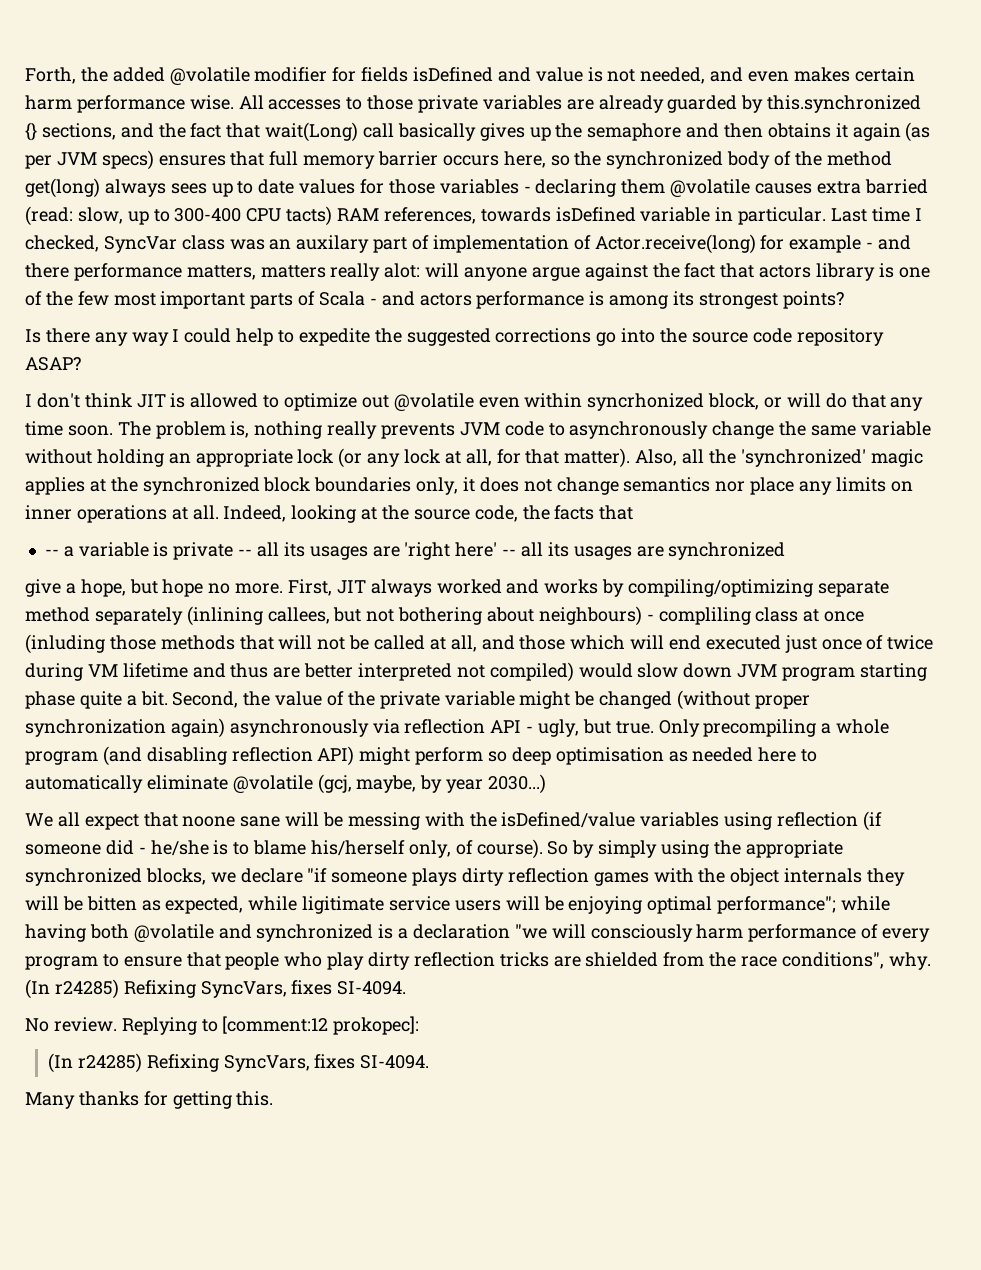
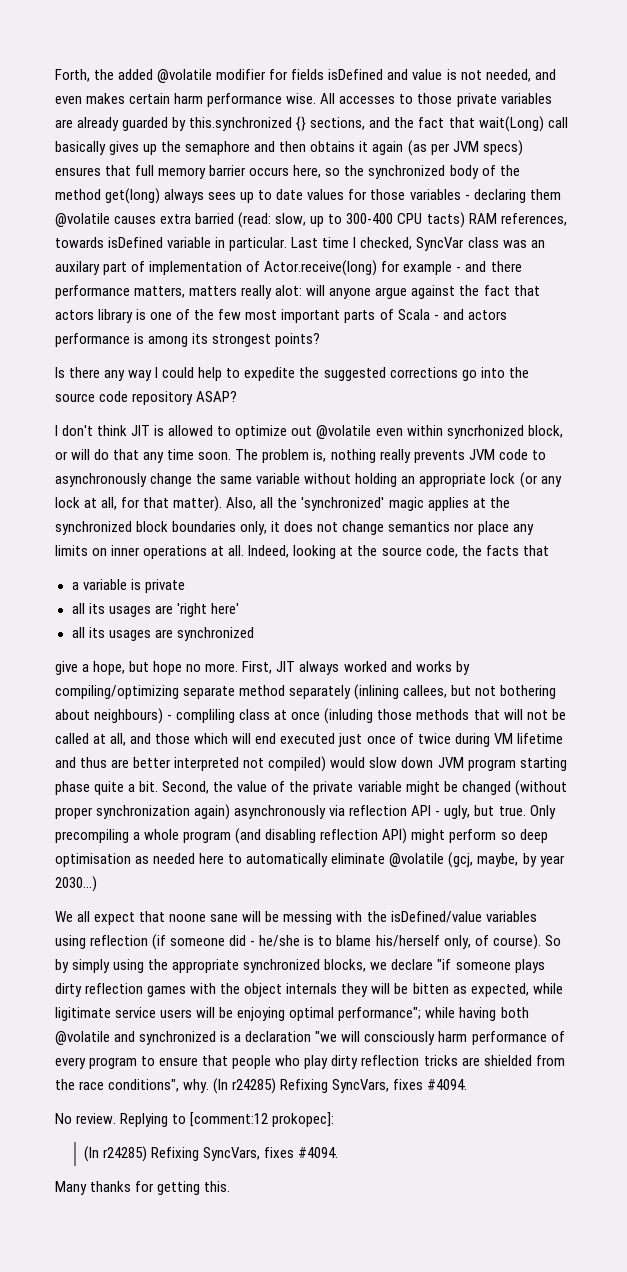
- -- a variable is private -- all its usages are 'right here' -- all its usages are synchronized
+ a variable is private
+ all its usages are 'right here'
+ all its usages are synchronized
- while having both @volatile and synchronized is a declaration "we will consciously harm performance of every program to ensure that people who play dirty reflection tricks are shielded from the race conditions", why. (In r24285) Refixing SyncVars, fixes SI-4094.
+ while having both @volatile and synchronized is a declaration "we will consciously harm performance of every program to ensure that people who play dirty reflection tricks are shielded from the race conditions", why. (In r24285) Refixing SyncVars, fixes #4094.
  Replying to [comment:12 prokopec]:
- (In r24285) Refixing SyncVars, fixes SI-4094.
+ (In r24285) Refixing SyncVars, fixes #4094.

